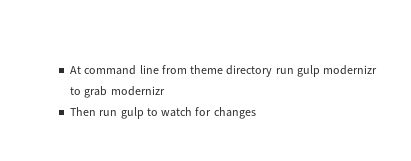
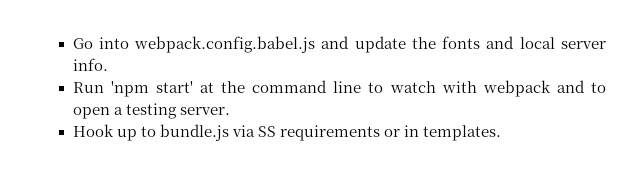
- At command line from theme directory run gulp modernizr to grab modernizr
- Then run gulp to watch for changes
+ Go into webpack.config.babel.js and update the fonts and local server info.
+ Run 'npm start' at the command line to watch with webpack and to open a testing server.
+ Hook up to bundle.js via SS requirements or in templates.

